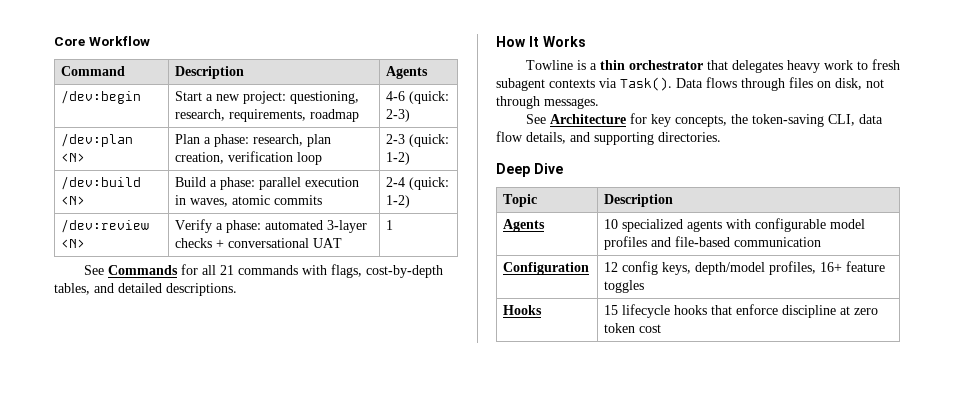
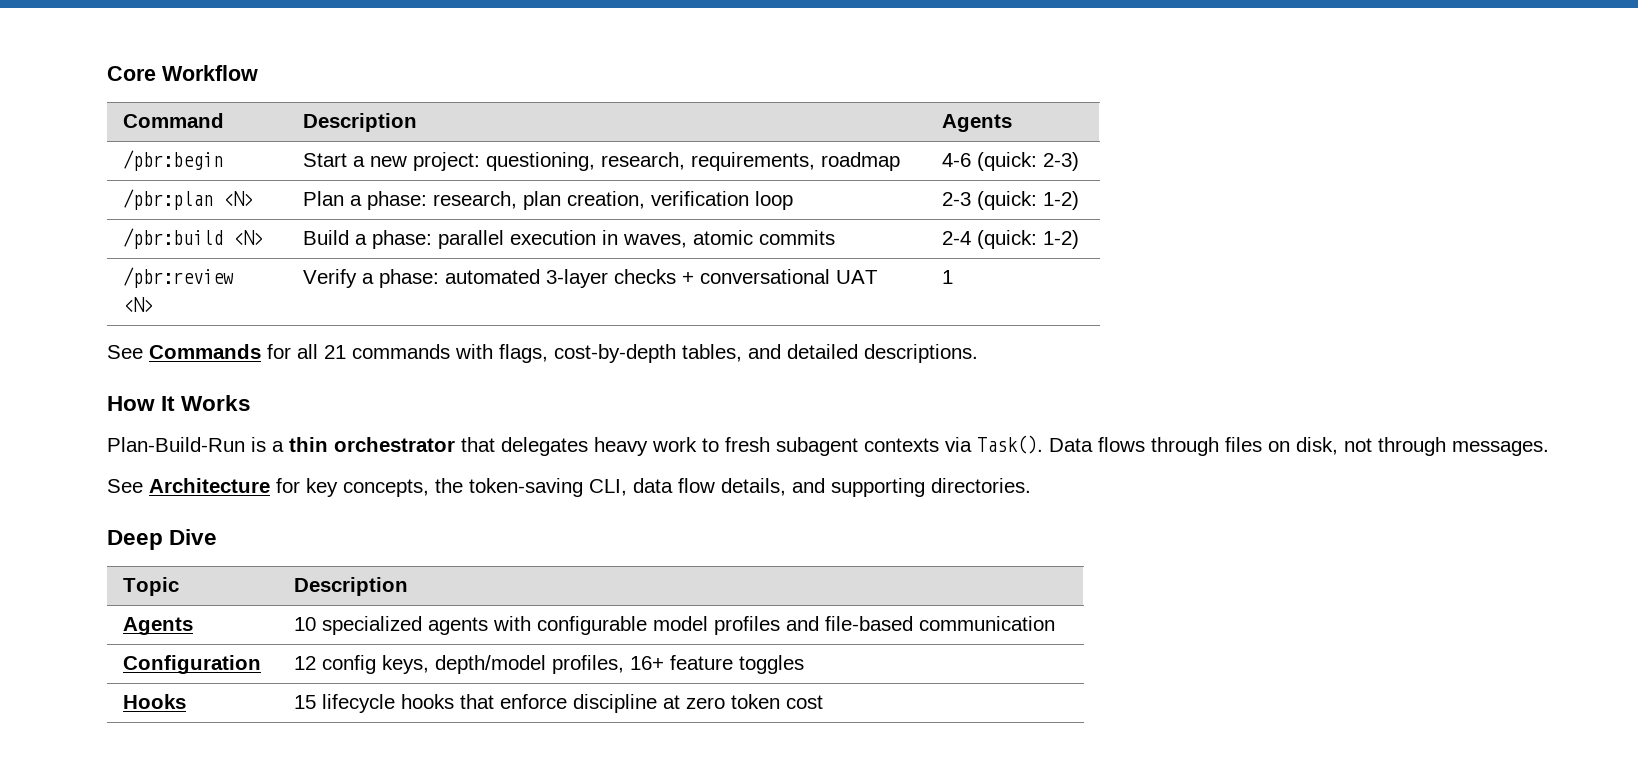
- /dev:begin | Start a new project: questioning, research, requirements, roadmap | 4-6 (quick: 2-3)
+ /pbr:begin | Start a new project: questioning, research, requirements, roadmap | 4-6 (quick: 2-3)
- /dev:plan <N> | Plan a phase: research, plan creation, verification loop | 2-3 (quick: 1-2)
+ /pbr:plan <N> | Plan a phase: research, plan creation, verification loop | 2-3 (quick: 1-2)
- /dev:build <N> | Build a phase: parallel execution in waves, atomic commits | 2-4 (quick: 1-2)
+ /pbr:build <N> | Build a phase: parallel execution in waves, atomic commits | 2-4 (quick: 1-2)
- /dev:review <N> | Verify a phase: automated 3-layer checks + conversational UAT | 1
+ /pbr:review <N> | Verify a phase: automated 3-layer checks + conversational UAT | 1
- Towline is a thin orchestrator that delegates heavy work to fresh subagent contexts via Task().
+ Plan-Build-Run is a thin orchestrator that delegates heavy work to fresh subagent contexts via Task().

